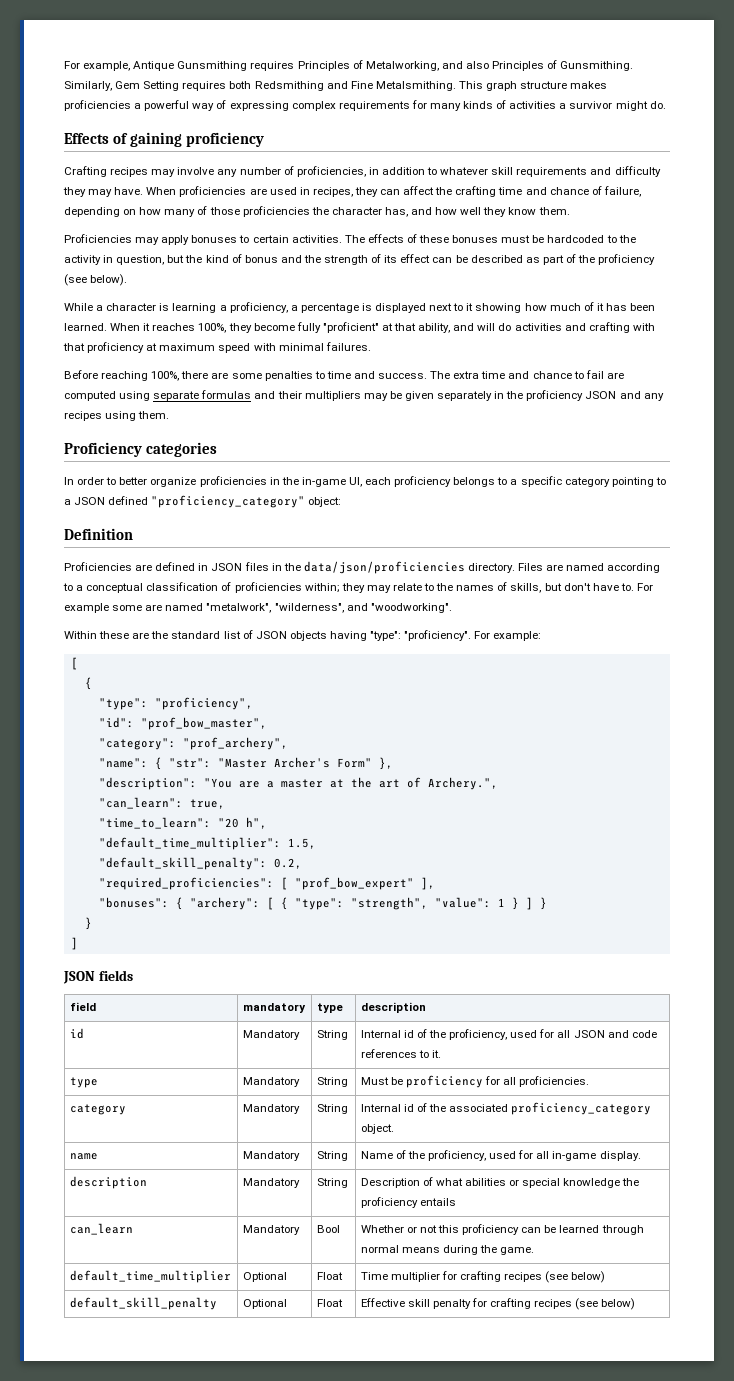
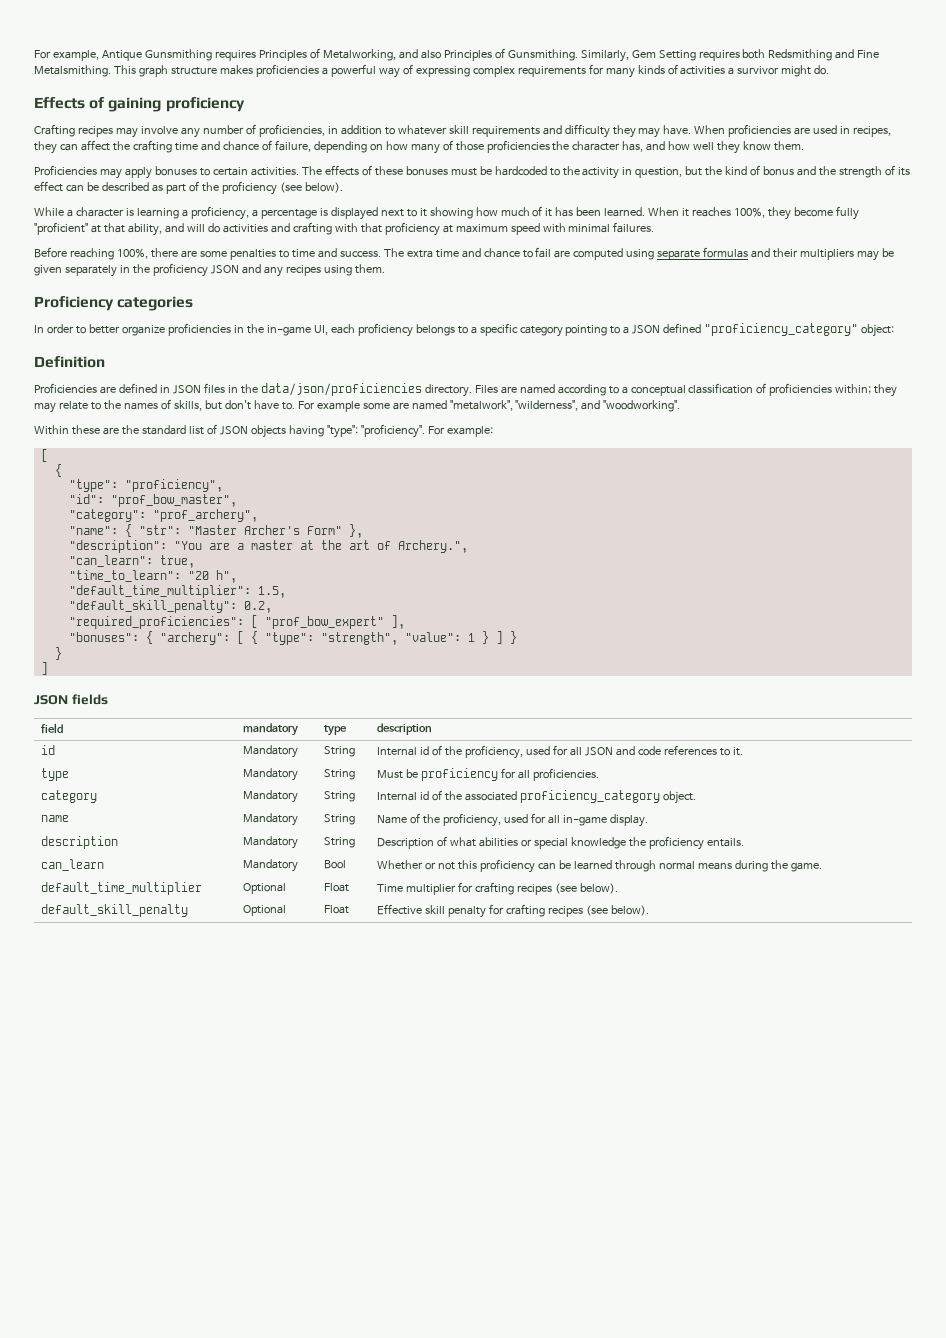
- description | Mandatory | String | Description of what abilities or special knowledge the proficiency entails
+ description | Mandatory | String | Description of what abilities or special knowledge the proficiency entails.
- default_time_multiplier | Optional | Float | Time multiplier for crafting recipes (see below)
+ default_time_multiplier | Optional | Float | Time multiplier for crafting recipes (see below).
- default_skill_penalty | Optional | Float | Effective skill penalty for crafting recipes (see below)
+ default_skill_penalty | Optional | Float | Effective skill penalty for crafting recipes (see below).

